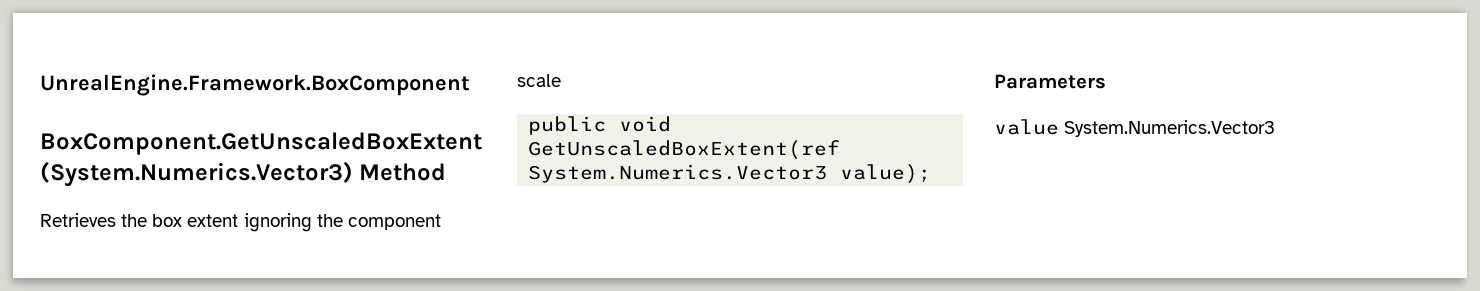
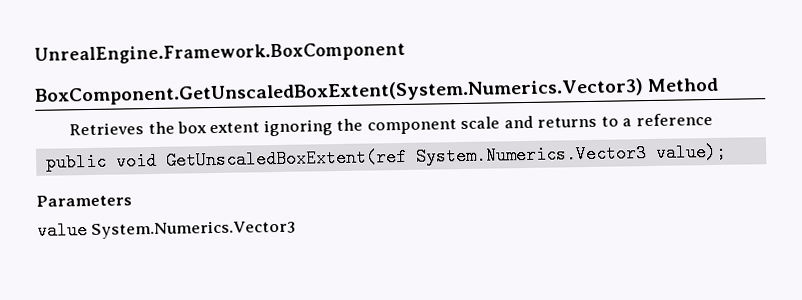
- Retrieves the box extent ignoring the component scale
+ Retrieves the box extent ignoring the component scale and returns to a reference

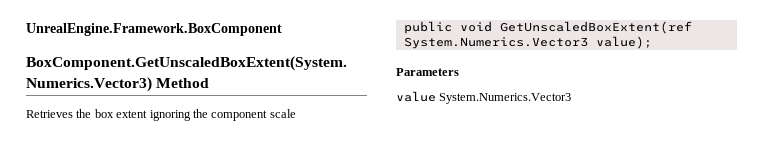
- Retrieves the box extent ignoring the component scale and returns to a reference
+ Retrieves the box extent ignoring the component scale

